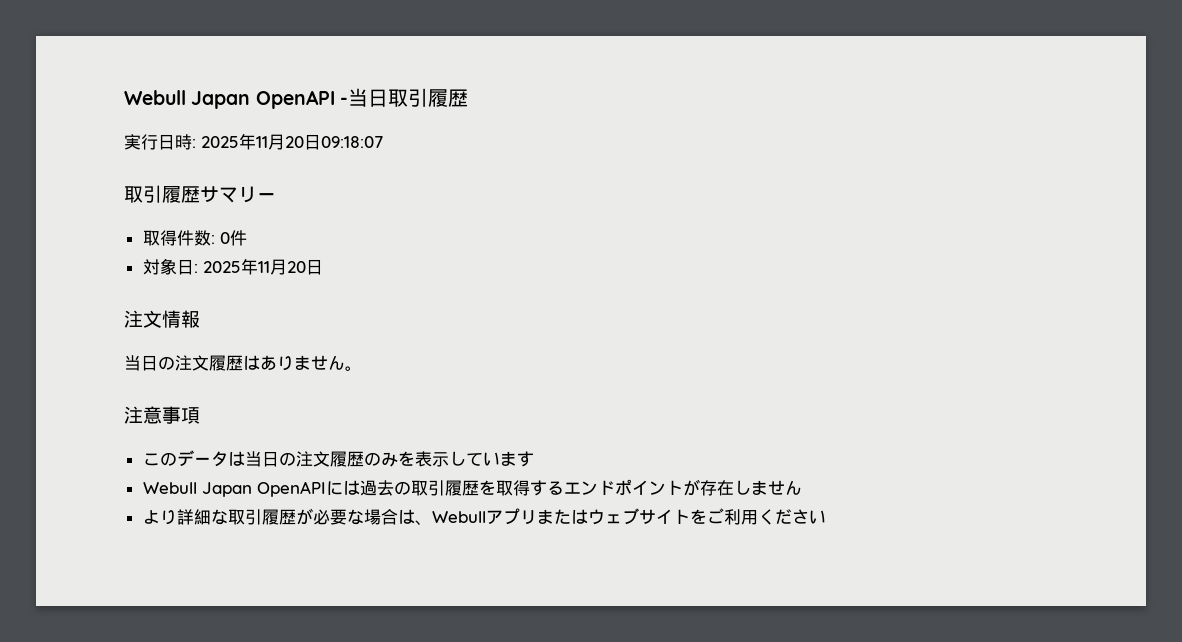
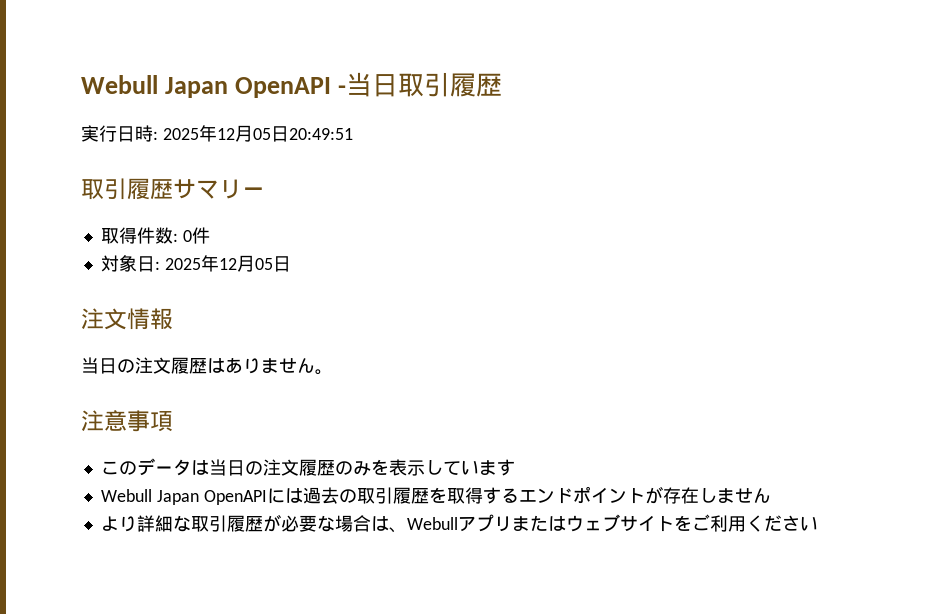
- 実行日時: 2025年11月20日09:18:07
+ 実行日時: 2025年12月05日20:49:51
- 対象日: 2025年11月20日
+ 対象日: 2025年12月05日

